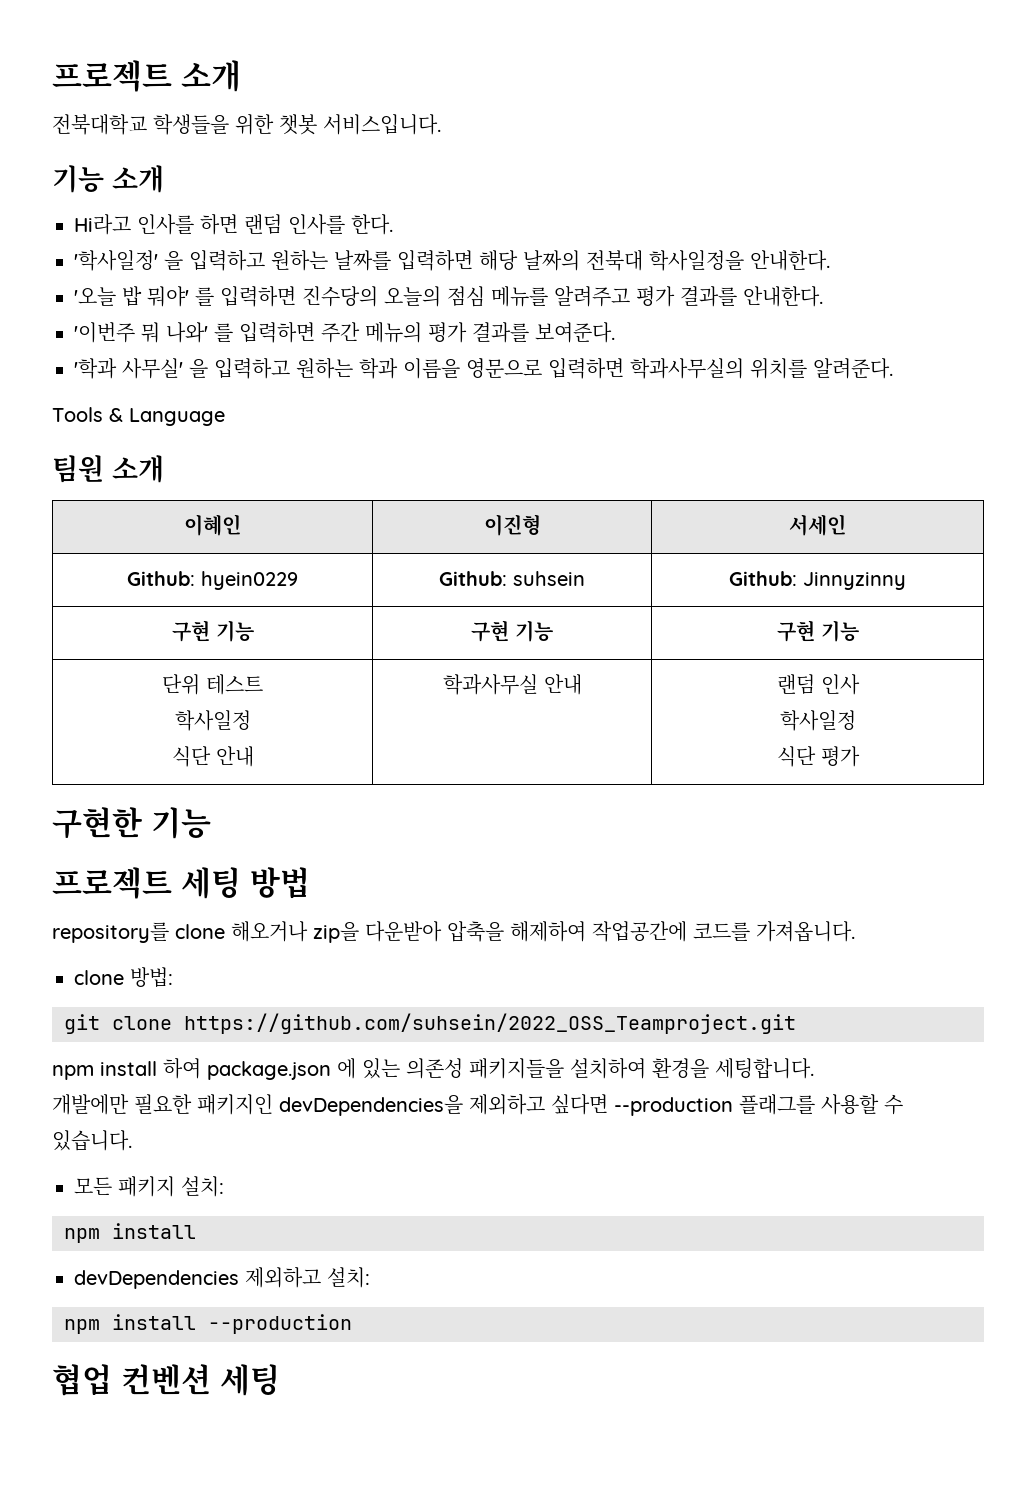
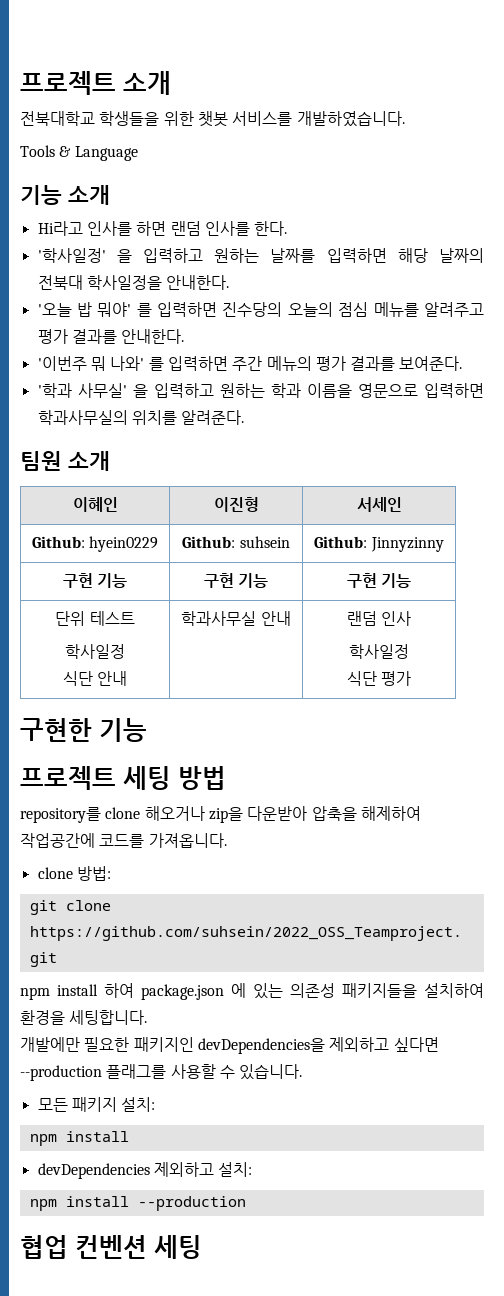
- 전북대학교 학생들을 위한 챗봇 서비스입니다.
+ 전북대학교 학생들을 위한 챗봇 서비스를 개발하였습니다.
+ Tools & Language
- Tools & Language

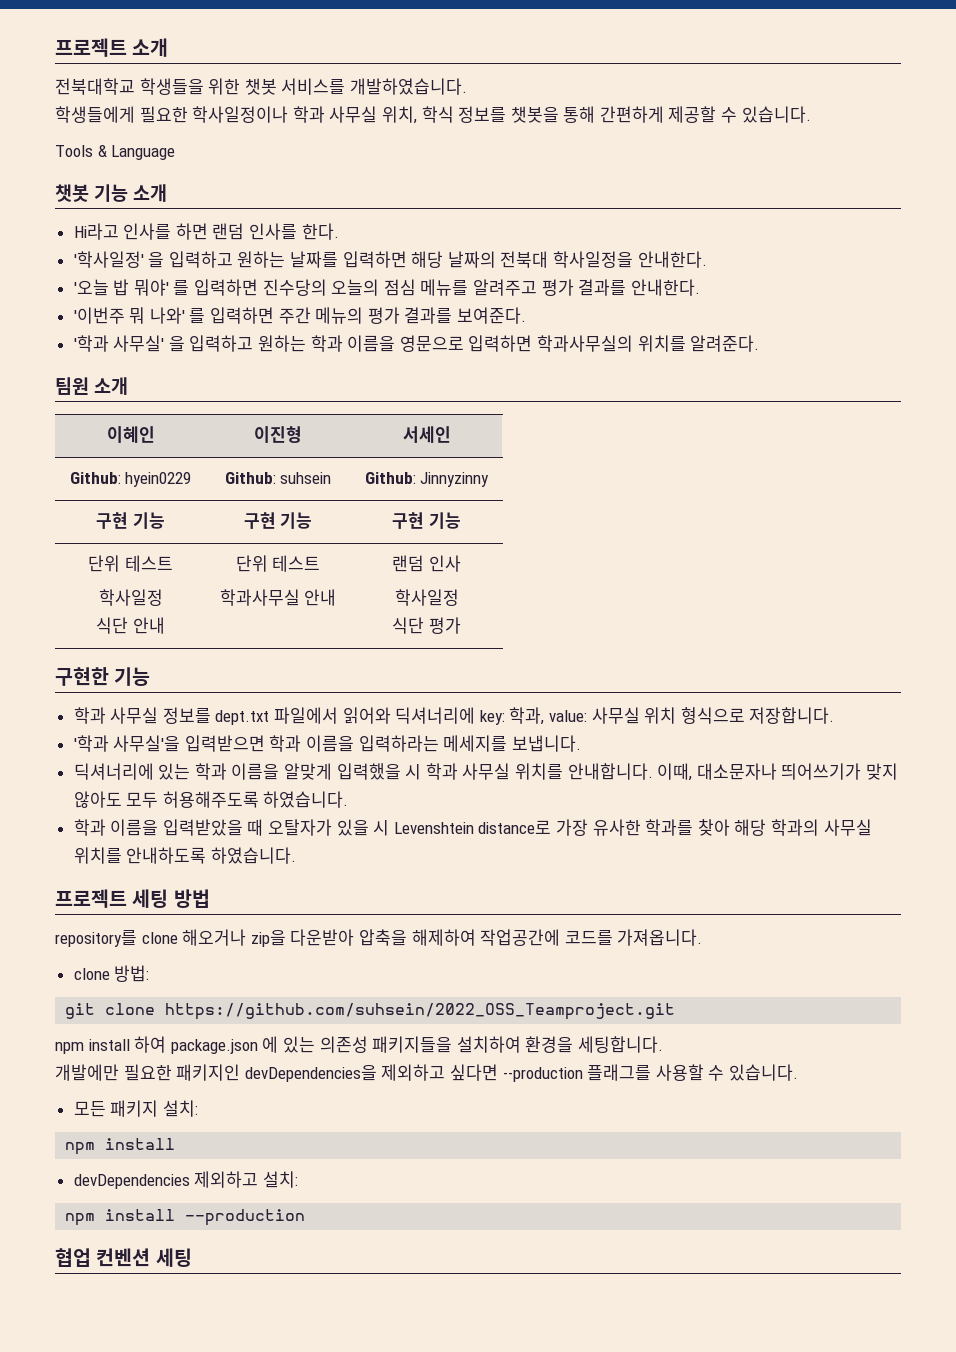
+ 학생들에게 필요한 학사일정이나 학과 사무실 위치, 학식 정보를 챗봇을 통해 간편하게 제공할 수 있습니다.
- 기능 소개
+ 챗봇 기능 소개
  구현 기능 | 구현 기능 | 구현 기능
  단위 테스트
  학사일정
- 식단 안내 | 학과사무실 안내 | 랜덤 인사
+ 식단 안내 | 단위 테스트
+ 학과사무실 안내 | 랜덤 인사
+ 학과 사무실 정보를 dept.txt 파일에서 읽어와 딕셔너리에 key: 학과, value: 사무실 위치 형식으로 저장합니다.
+ '학과 사무실'을 입력받으면 학과 이름을 입력하라는 메세지를 보냅니다.
+ 딕셔너리에 있는 학과 이름을 알맞게 입력했을 시 학과 사무실 위치를 안내합니다. 이때, 대소문자나 띄어쓰기가 맞지 않아도 모두 허용해주도록 하였습니다.
+ 학과 이름을 입력받았을 때 오탈자가 있을 시 Levenshtein distance로 가장 유사한 학과를 찾아 해당 학과의 사무실 위치를 안내하도록 하였습니다.

